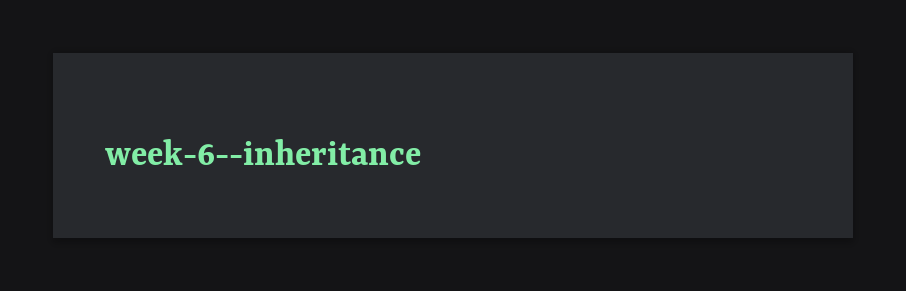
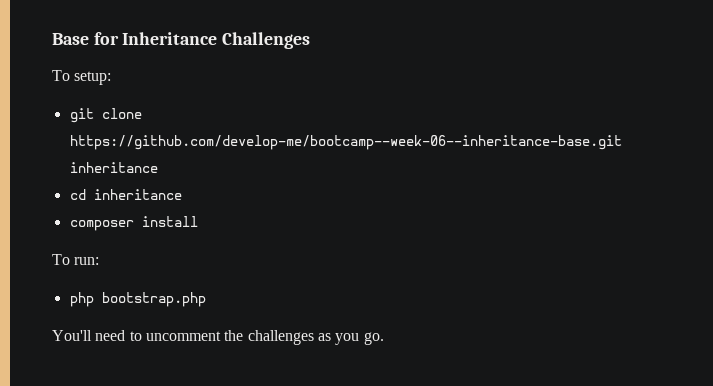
- week-6--inheritance
+ Base for Inheritance Challenges
+ To setup:
+ git clone https://github.com/develop-me/bootcamp--week-06--inheritance-base.git inheritance
+ cd inheritance
+ composer install
+ To run:
+ php bootstrap.php
+ You'll need to uncomment the challenges as you go.

